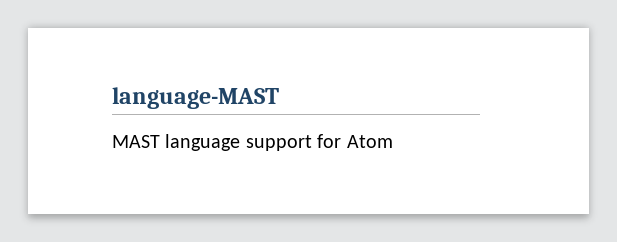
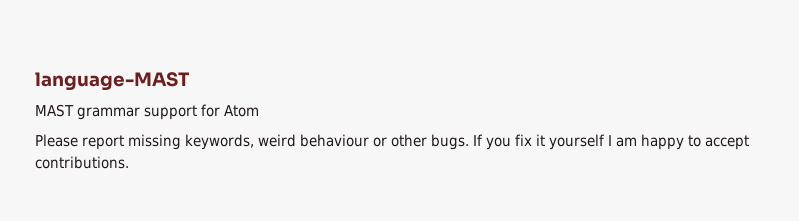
- MAST language support for Atom
+ MAST grammar support for Atom
+ Please report missing keywords, weird behaviour or other bugs. If you fix it yourself I am happy to accept contributions.

